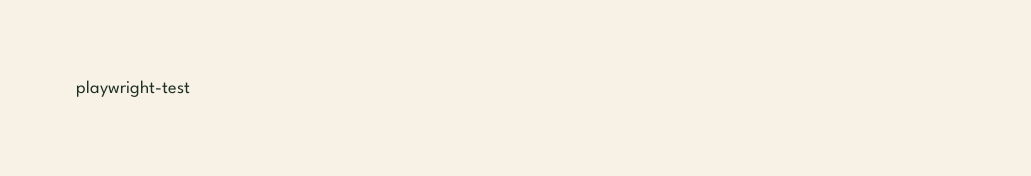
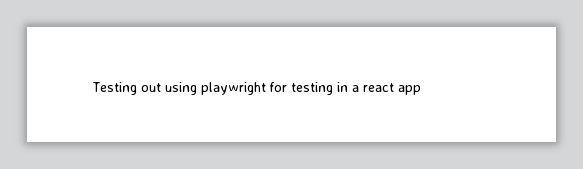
- playwright-test
+ Testing out using playwright for testing in a react app

